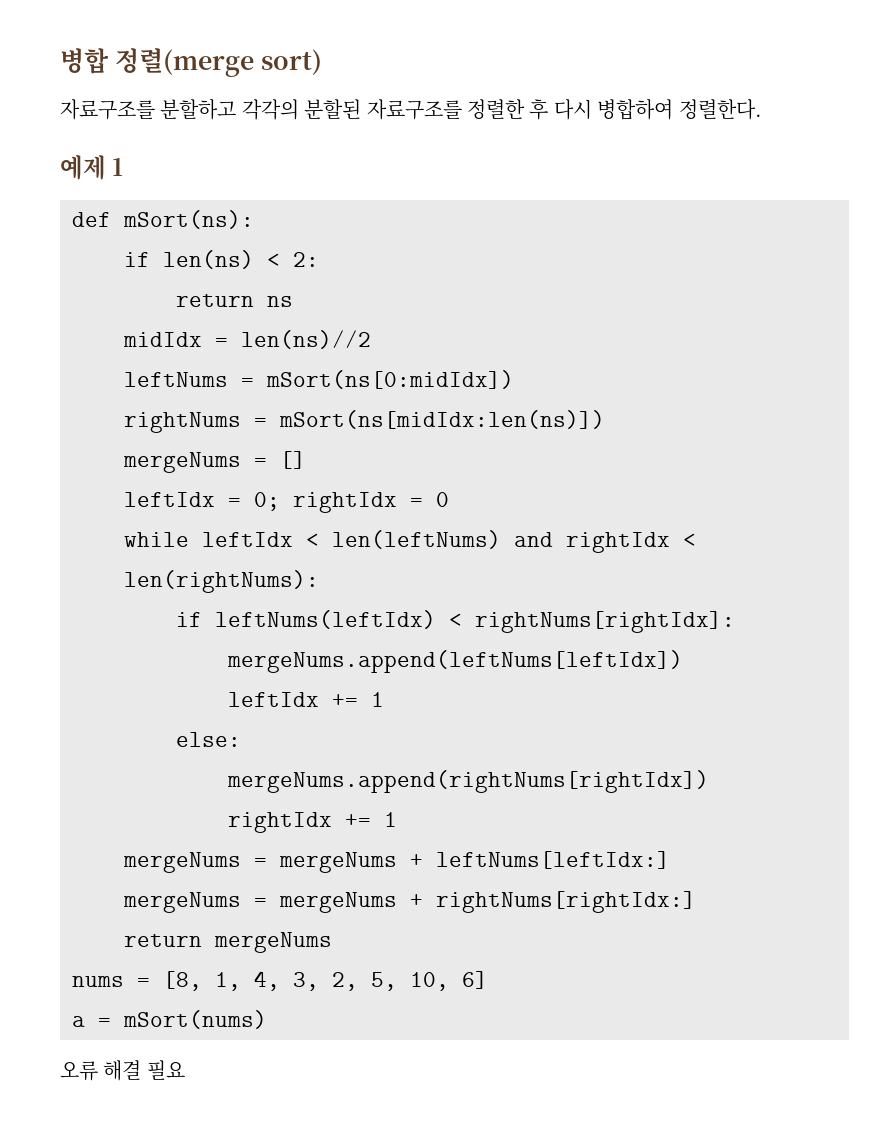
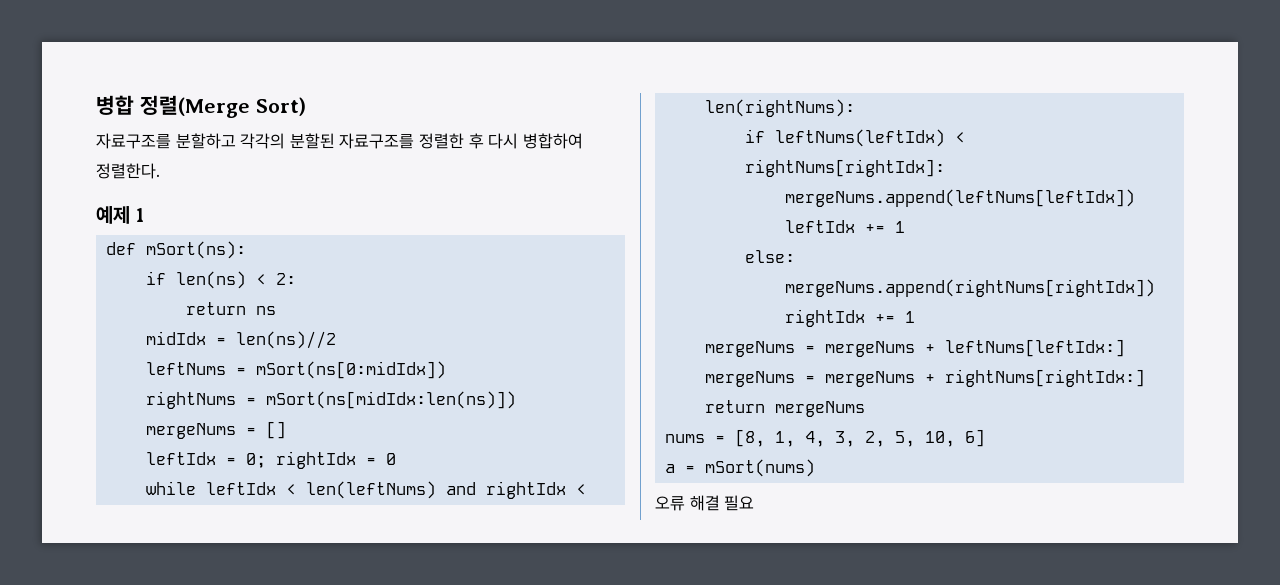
- 병합 정렬(merge sort)
+ 병합 정렬(Merge Sort)

